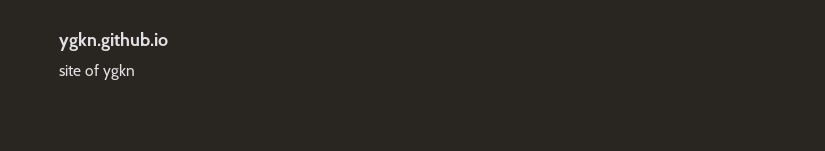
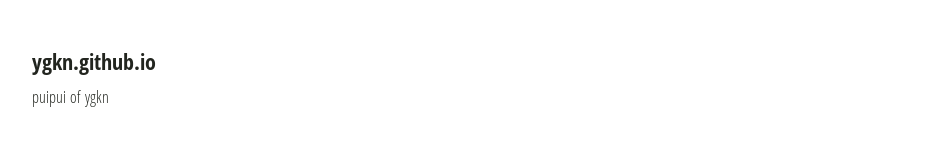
- site of ygkn
+ puipui of ygkn

